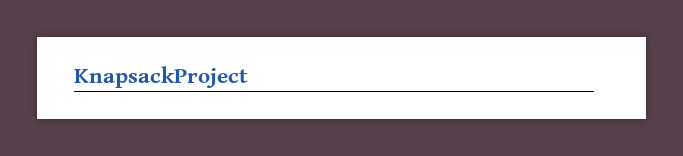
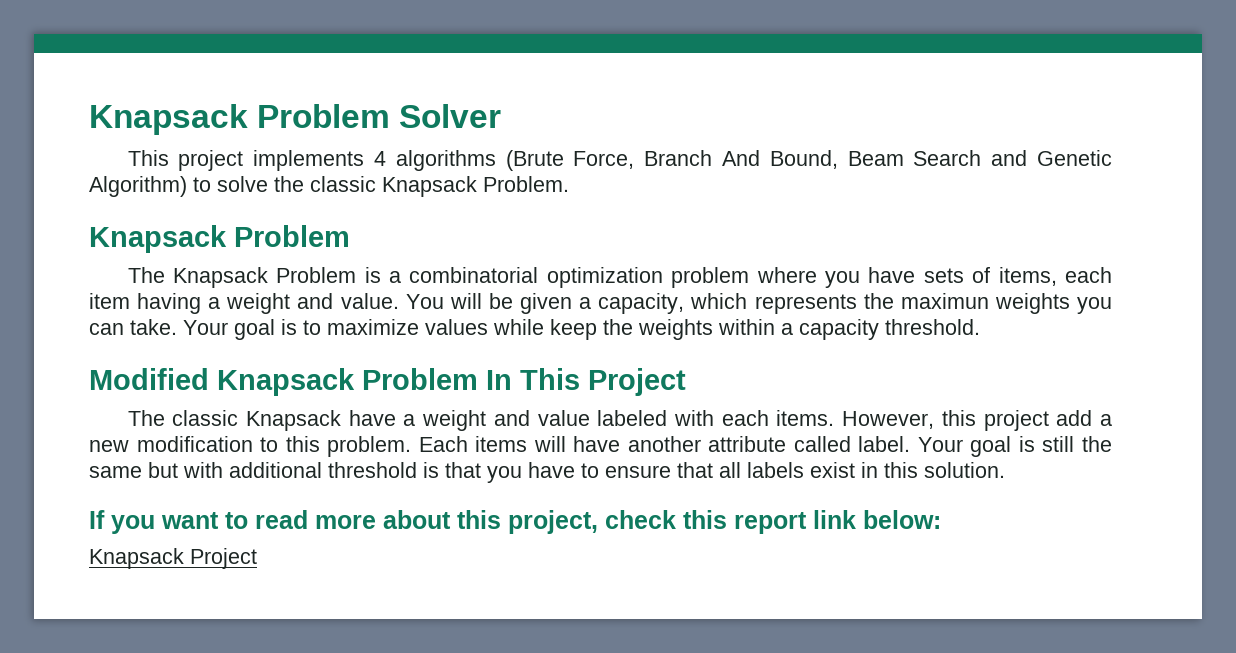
- KnapsackProject
+ Knapsack Problem Solver
+ This project implements 4 algorithms (Brute Force, Branch And Bound, Beam Search and Genetic Algorithm) to solve the classic Knapsack Problem.
+ Knapsack Problem
+ The Knapsack Problem is a combinatorial optimization problem where you have sets of items, each item having a weight and value. You will be given a capacity, which represents the maximun weights you can take. Your goal is to maximize values while keep the weights within a capacity threshold.
+ Modified Knapsack Problem In This Project
+ The classic Knapsack have a weight and value labeled with each items. However, this project add a new modification to this problem. Each items will have another attribute called label. Your goal is still the same but with additional threshold is that you have to ensure that all labels exist in this solution.
+ If you want to read more about this project, check this report link below:
+ Knapsack Project

